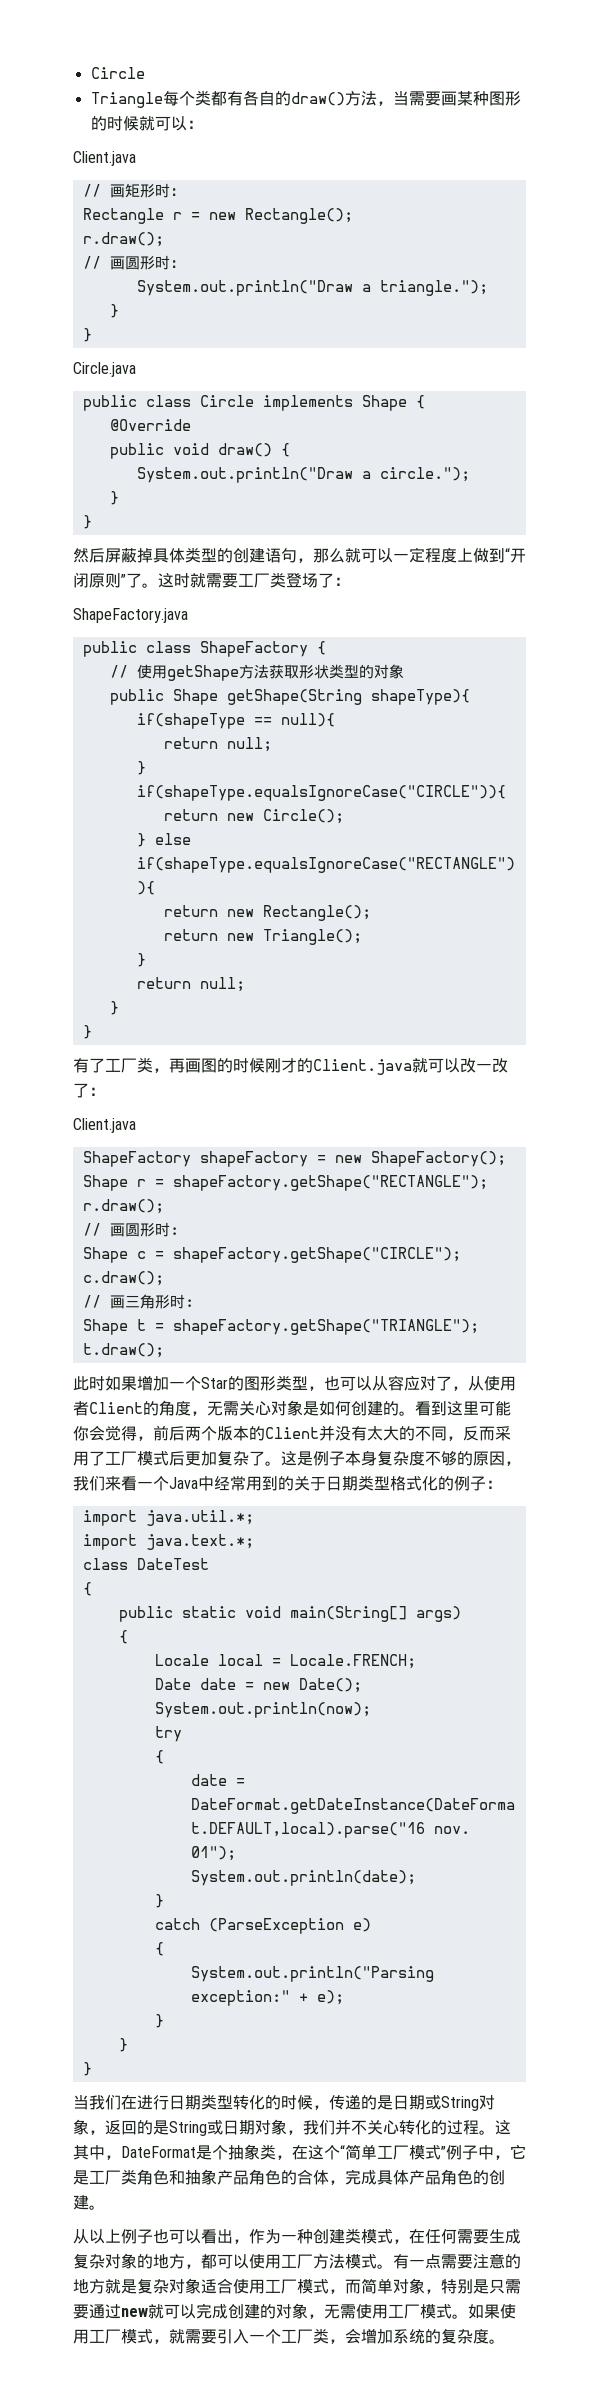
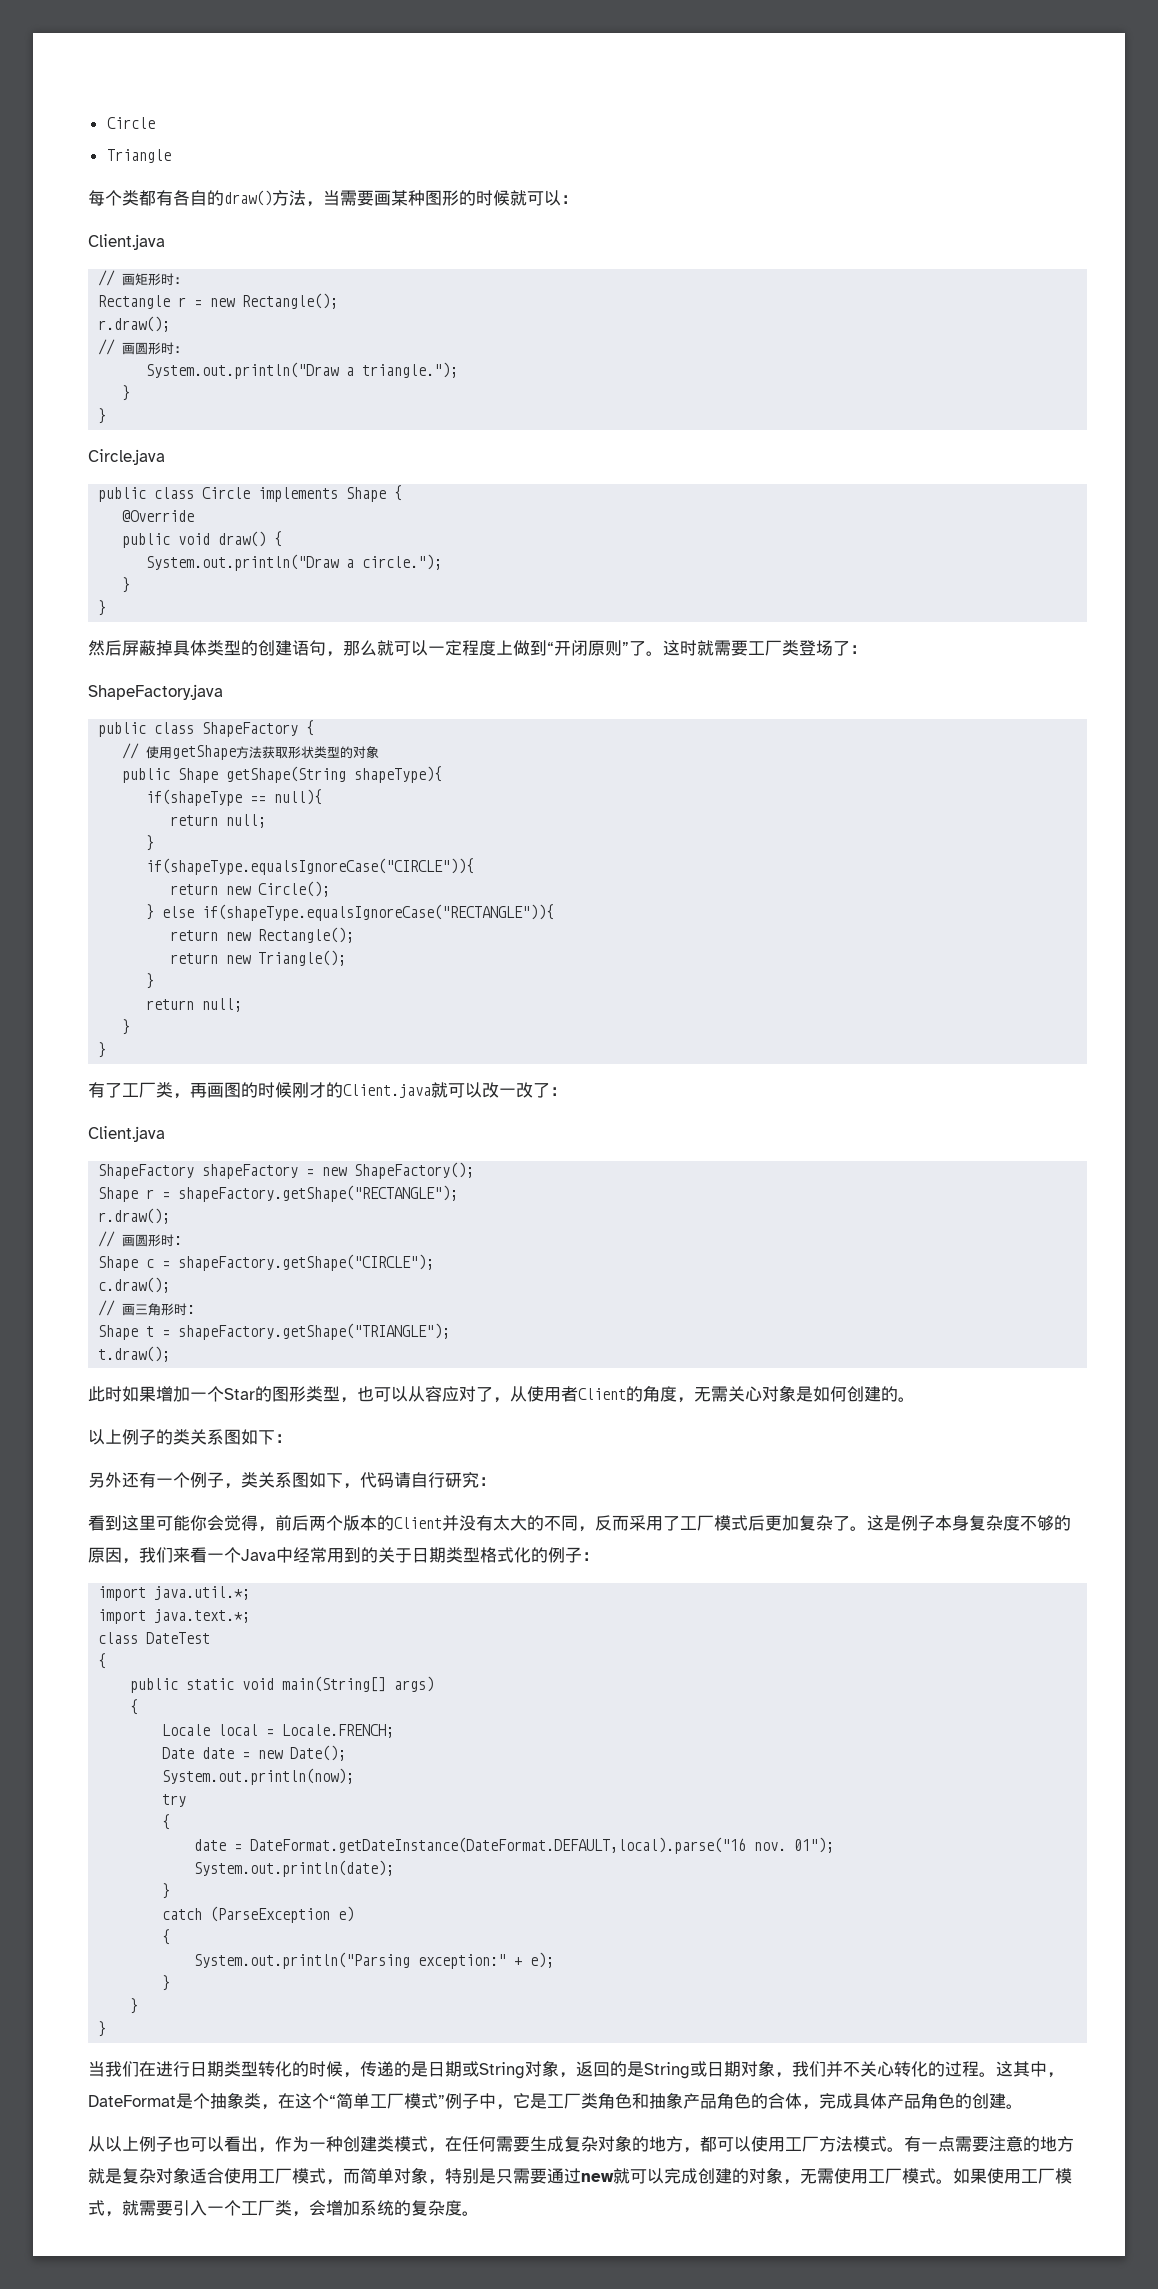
- Triangle每个类都有各自的draw()方法，当需要画某种图形的时候就可以：
+ Triangle
+ 每个类都有各自的draw()方法，当需要画某种图形的时候就可以：
- 此时如果增加一个Star的图形类型，也可以从容应对了，从使用者Client的角度，无需关心对象是如何创建的。看到这里可能你会觉得，前后两个版本的Client并没有太大的不同，反而采用了工厂模式后更加复杂了。
+ 此时如果增加一个Star的图形类型，也可以从容应对了，从使用者Client的角度，无需关心对象是如何创建的。
+ 以上例子的类关系图如下：
+ 另外还有一个例子，类关系图如下，代码请自行研究：
+ 看到这里可能你会觉得，前后两个版本的Client并没有太大的不同，反而采用了工厂模式后更加复杂了。

